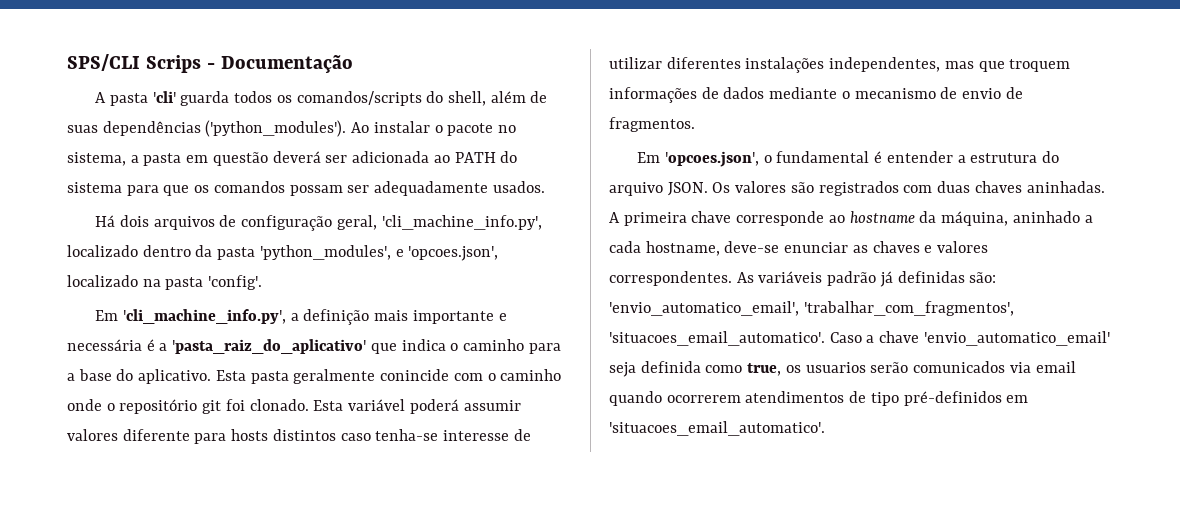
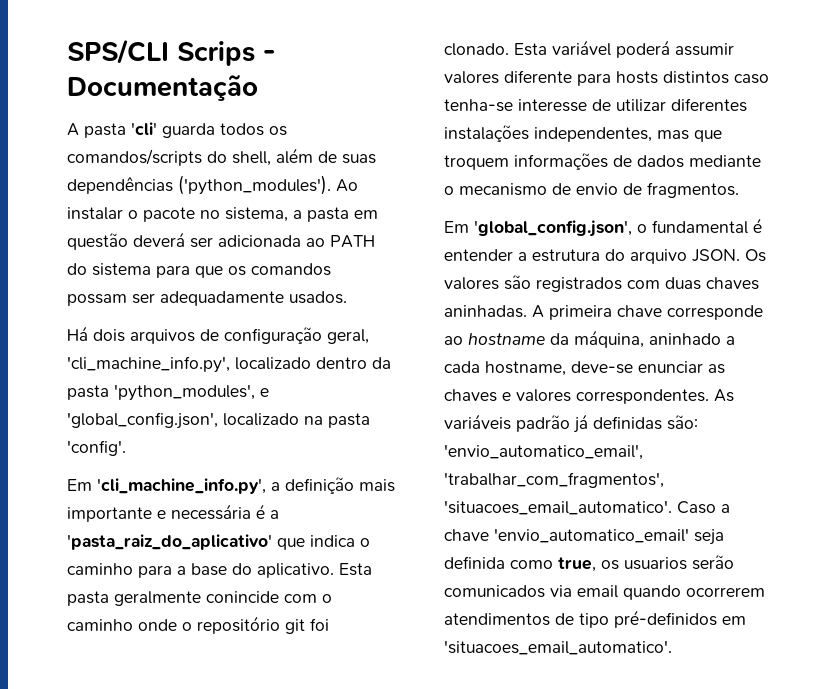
- Há dois arquivos de configuração geral, 'cli_machine_info.py', localizado dentro da pasta 'python_modules', e 'opcoes.json', localizado na pasta 'config'.
+ Há dois arquivos de configuração geral, 'cli_machine_info.py', localizado dentro da pasta 'python_modules', e 'global_config.json', localizado na pasta 'config'.
- Em 'opcoes.json', o fundamental é entender a estrutura do arquivo JSON.
+ Em 'global_config.json', o fundamental é entender a estrutura do arquivo JSON.

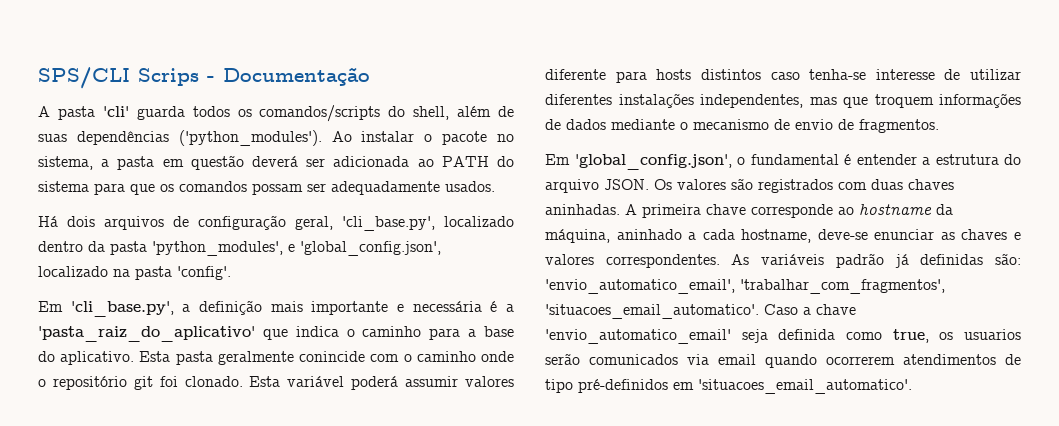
- Há dois arquivos de configuração geral, 'cli_machine_info.py', localizado dentro da pasta 'python_modules', e 'global_config.json', localizado na pasta 'config'.
+ Há dois arquivos de configuração geral, 'cli_base.py', localizado dentro da pasta 'python_modules', e 'global_config.json', localizado na pasta 'config'.
- Em 'cli_machine_info.py', a definição mais importante e necessária é a 'pasta_raiz_do_aplicativo' que indica o caminho para a base do aplicativo.
+ Em 'cli_base.py', a definição mais importante e necessária é a 'pasta_raiz_do_aplicativo' que indica o caminho para a base do aplicativo.

